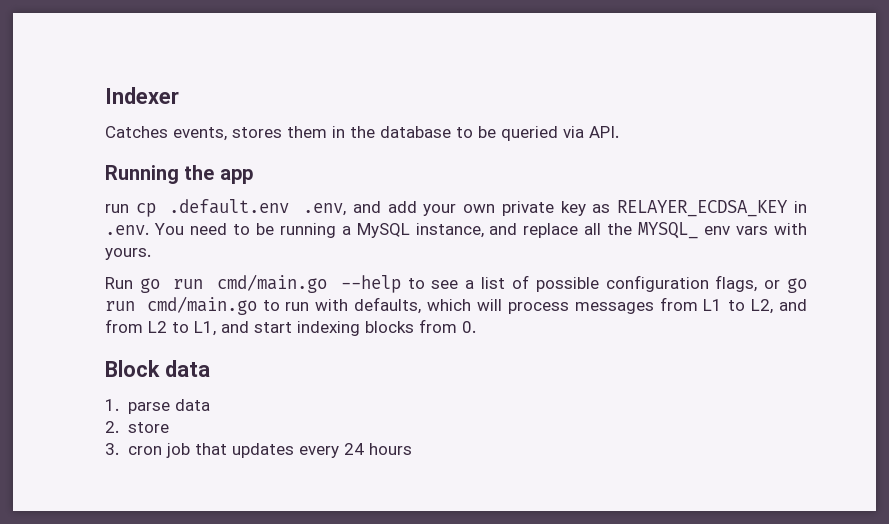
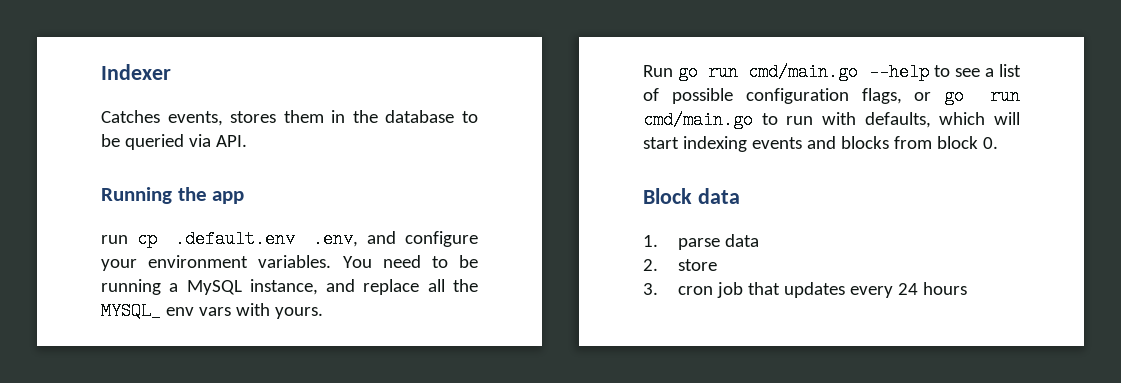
- run cp .default.env .env, and add your own private key as RELAYER_ECDSA_KEY in .env. You need to be running a MySQL instance, and replace all the MYSQL_ env vars with yours.
+ run cp .default.env .env, and configure your environment variables. You need to be running a MySQL instance, and replace all the MYSQL_ env vars with yours.
- Run go run cmd/main.go --help to see a list of possible configuration flags, or go run cmd/main.go to run with defaults, which will process messages from L1 to L2, and from L2 to L1, and start indexing blocks from 0.
+ Run go run cmd/main.go --help to see a list of possible configuration flags, or go run cmd/main.go to run with defaults, which will start indexing events and blocks from block 0.

